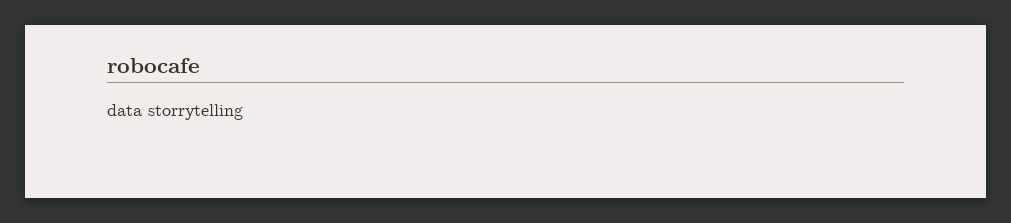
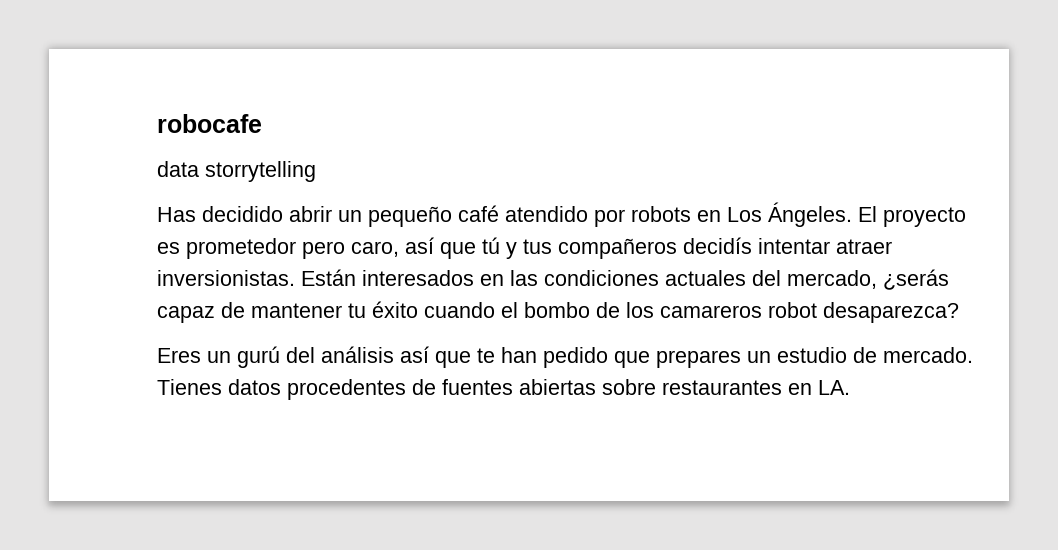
+ Has decidido abrir un pequeño café atendido por robots en Los Ángeles. El proyecto es prometedor pero caro, así que tú y tus compañeros decidís intentar atraer inversionistas. Están interesados en las condiciones actuales del mercado, ¿serás capaz de mantener tu éxito cuando el bombo de los camareros robot desaparezca?
+ Eres un gurú del análisis así que te han pedido que prepares un estudio de mercado. Tienes datos procedentes de fuentes abiertas sobre restaurantes en LA.

